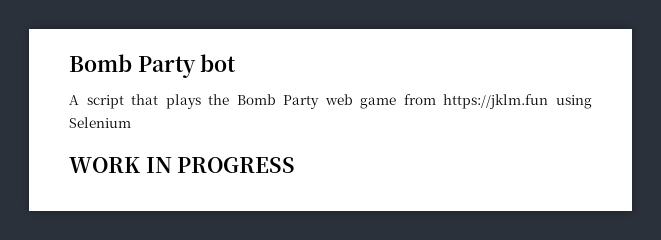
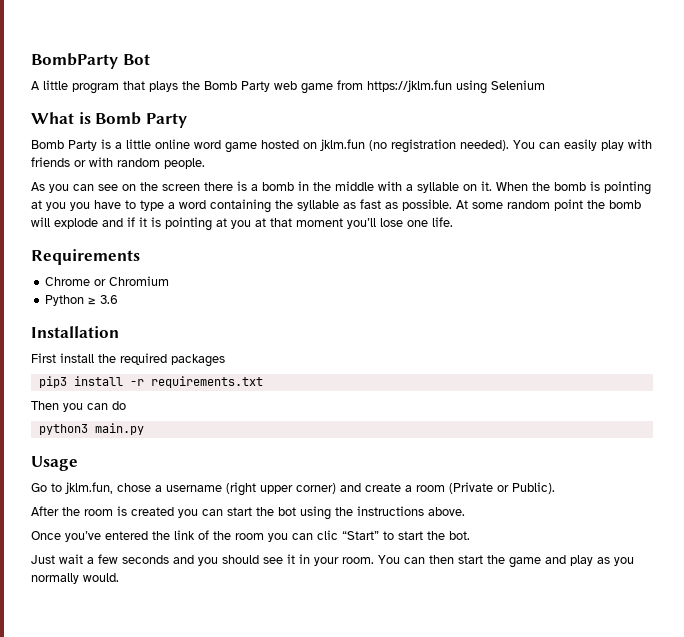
- Bomb Party bot
+ BombParty Bot
- A script that plays the Bomb Party web game from https://jklm.fun using Selenium
+ A little program that plays the Bomb Party web game from https://jklm.fun using Selenium
- WORK IN PROGRESS
+ What is Bomb Party
+ Bomb Party is a little online word game hosted on jklm.fun (no registration needed). You can easily play with friends or with random people.
+ As you can see on the screen there is a bomb in the middle with a syllable on it. When the bomb is pointing at you you have to type a word containing the syllable as fast as possible. At some random point the bomb will explode and if it is pointing at you at that moment you’ll lose one life.
+ Requirements
+ Chrome or Chromium
+ Python ≥ 3.6
+ Installation
+ First install the required packages
+ pip3 install -r requirements.txt
+ Then you can do
+ python3 main.py
+ Usage
+ Go to jklm.fun, chose a username (right upper corner) and create a room (Private or Public).
+ After the room is created you can start the bot using the instructions above.
+ Once you’ve entered the link of the room you can clic “Start” to start the bot.
+ Just wait a few seconds and you should see it in your room. You can then start the game and play as you normally would.

